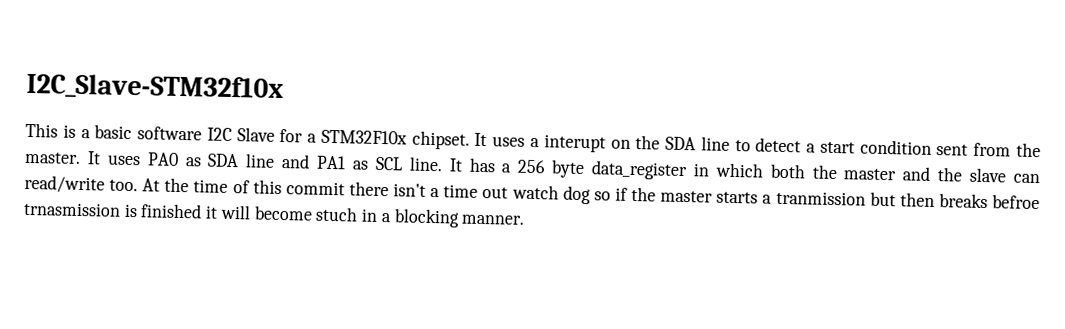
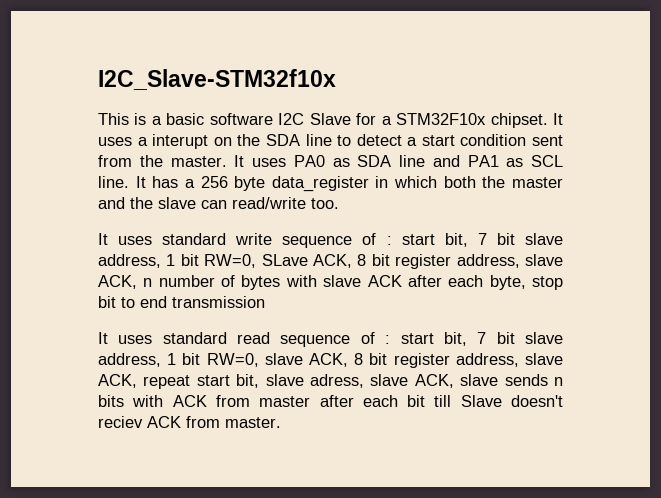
- It has a 256 byte data_register in which both the master and the slave can read/write too. At the time of this commit there isn't a time out watch dog so if the master starts a tranmission but then breaks befroe trnasmission is finished it will become stuch in a blocking manner.
+ It has a 256 byte data_register in which both the master and the slave can read/write too.
+ It uses standard write sequence of : start bit, 7 bit slave address, 1 bit RW=0, SLave ACK, 8 bit register address, slave ACK, n number of bytes with slave ACK after each byte, stop bit to end transmission
+ It uses standard read sequence of : start bit, 7 bit slave address, 1 bit RW=0, slave ACK, 8 bit register address, slave ACK, repeat start bit, slave adress, slave ACK, slave sends n bits with ACK from master after each bit till Slave doesn't reciev ACK from master.

